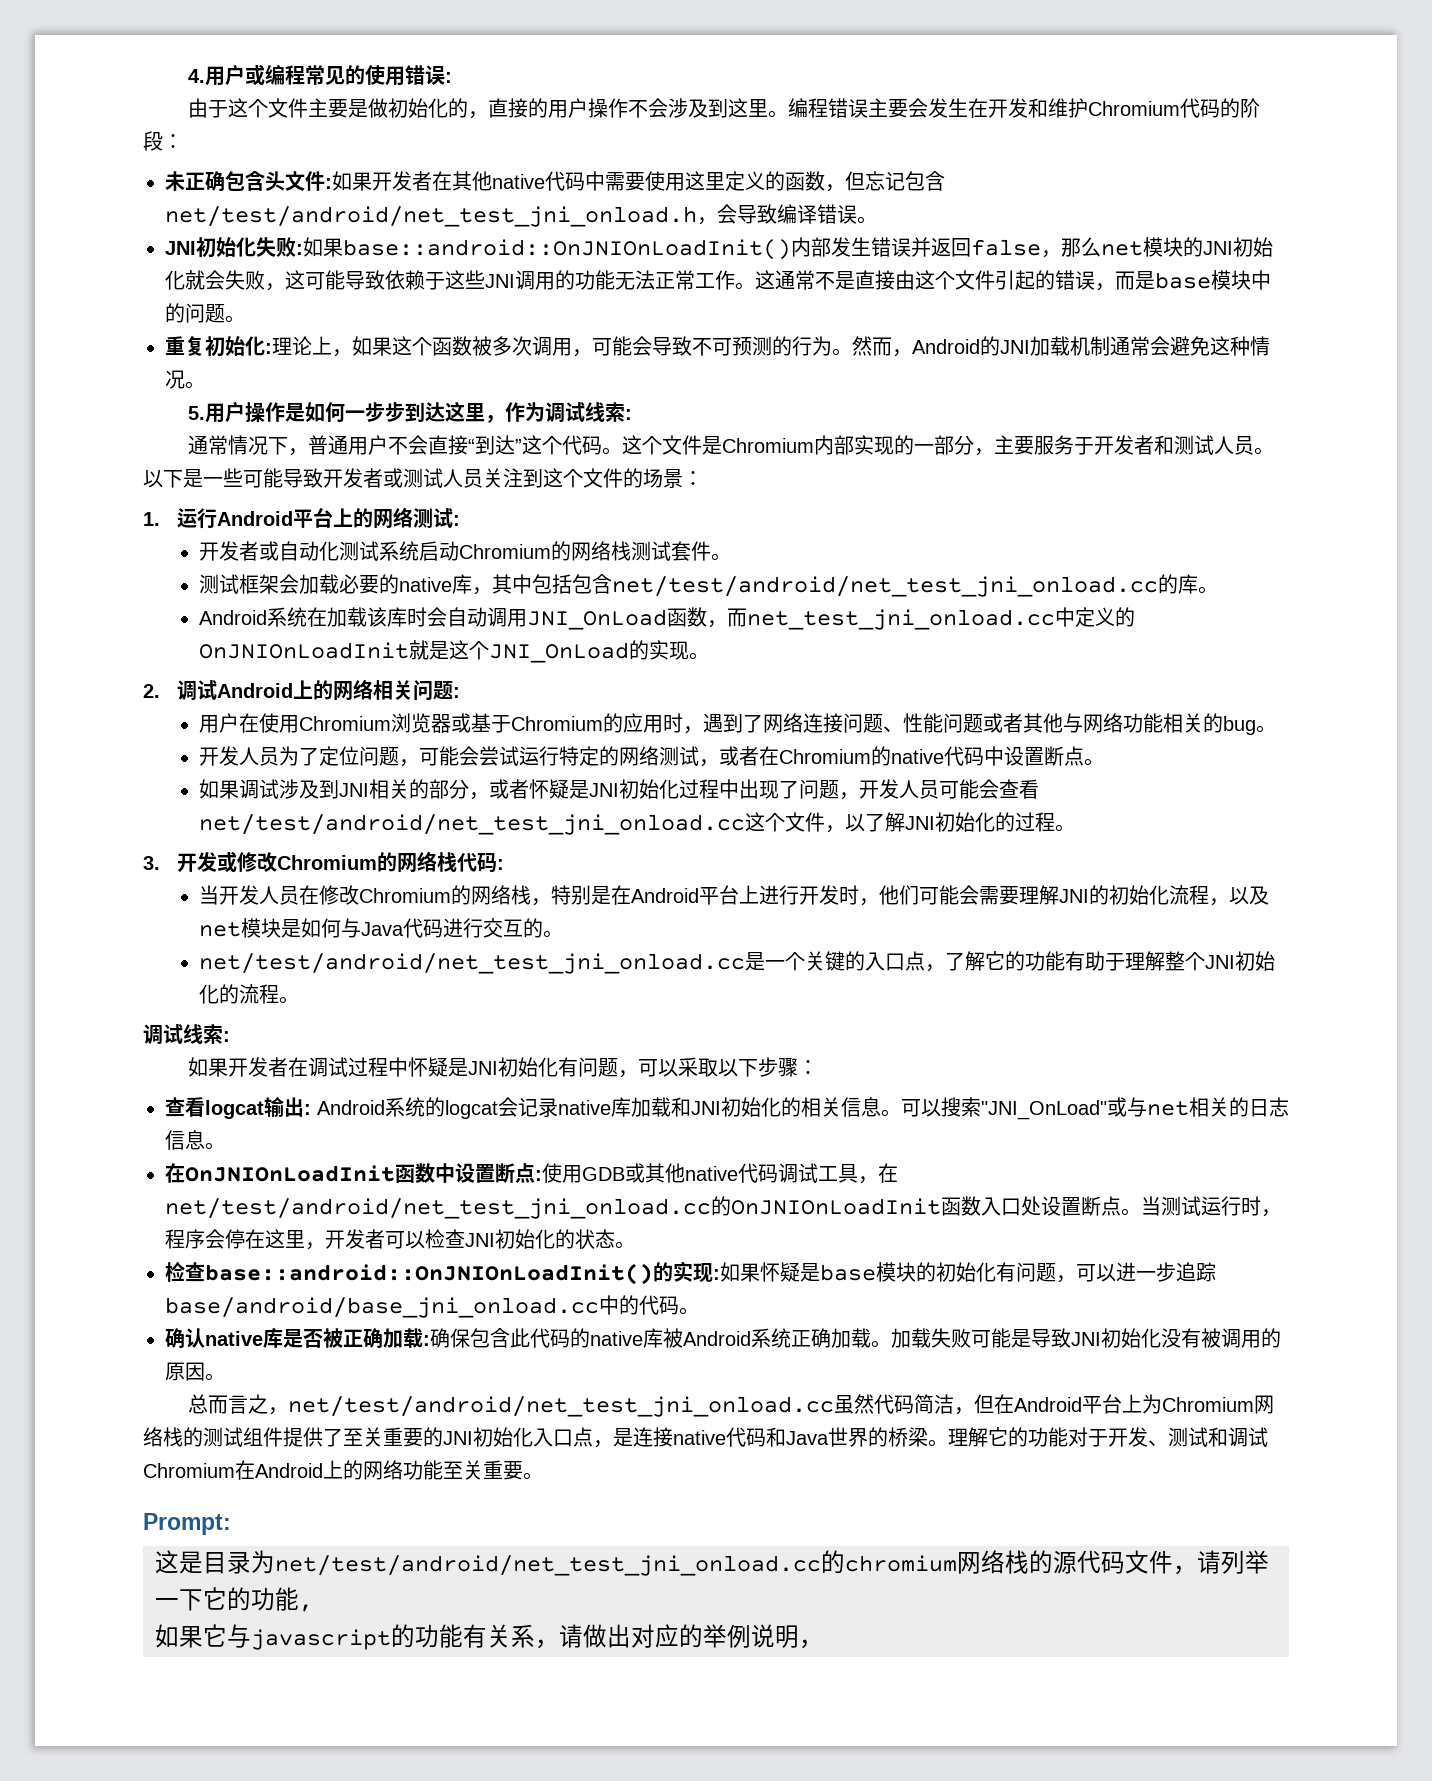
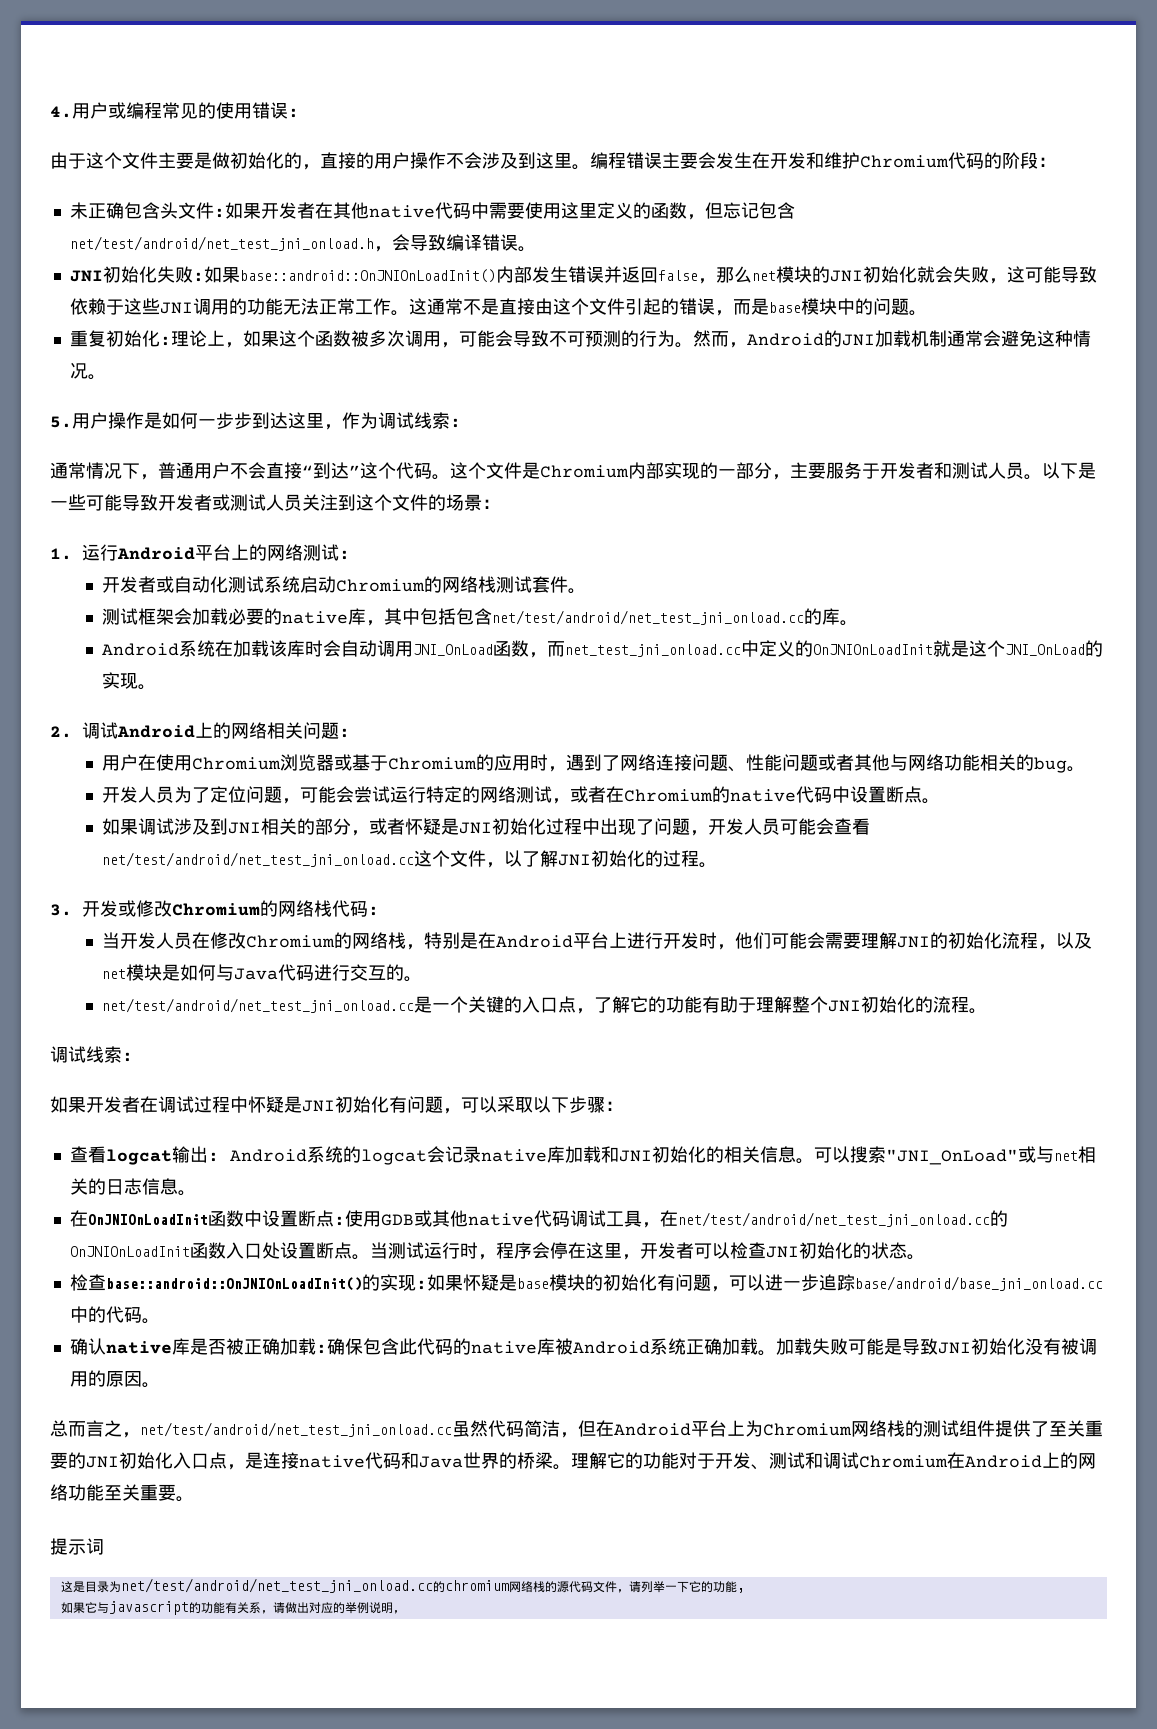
- Prompt:
+ 提示词

